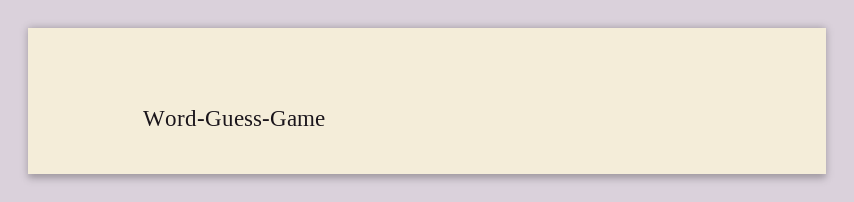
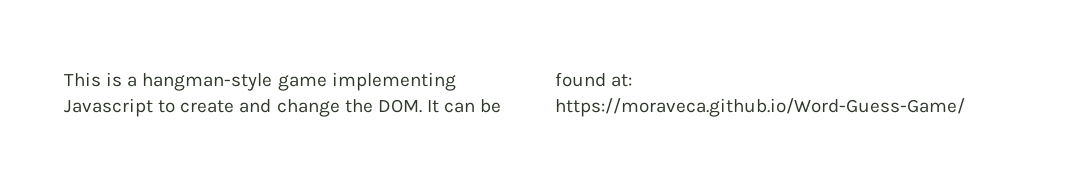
- Word-Guess-Game
+ This is a hangman-style game implementing Javascript to create and change the DOM. It can be found at: https://moraveca.github.io/Word-Guess-Game/

